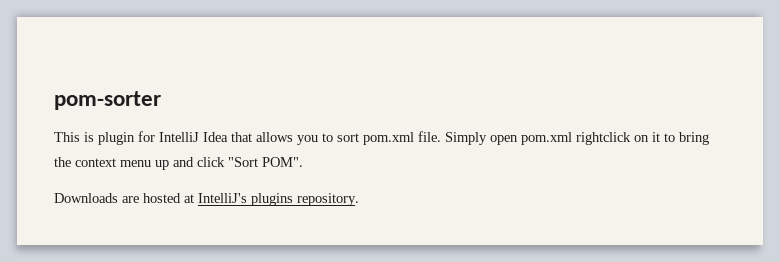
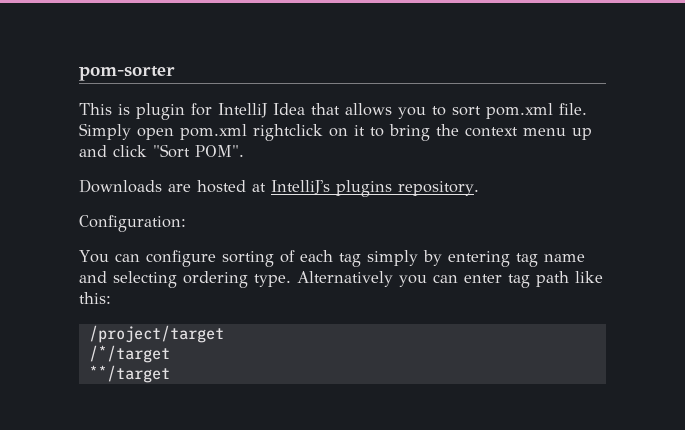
+ Configuration:
+ You can configure sorting of each tag simply by entering tag name and selecting ordering type. Alternatively you can enter tag path like this:
+ /project/target
+ /*/target
+ **/target

